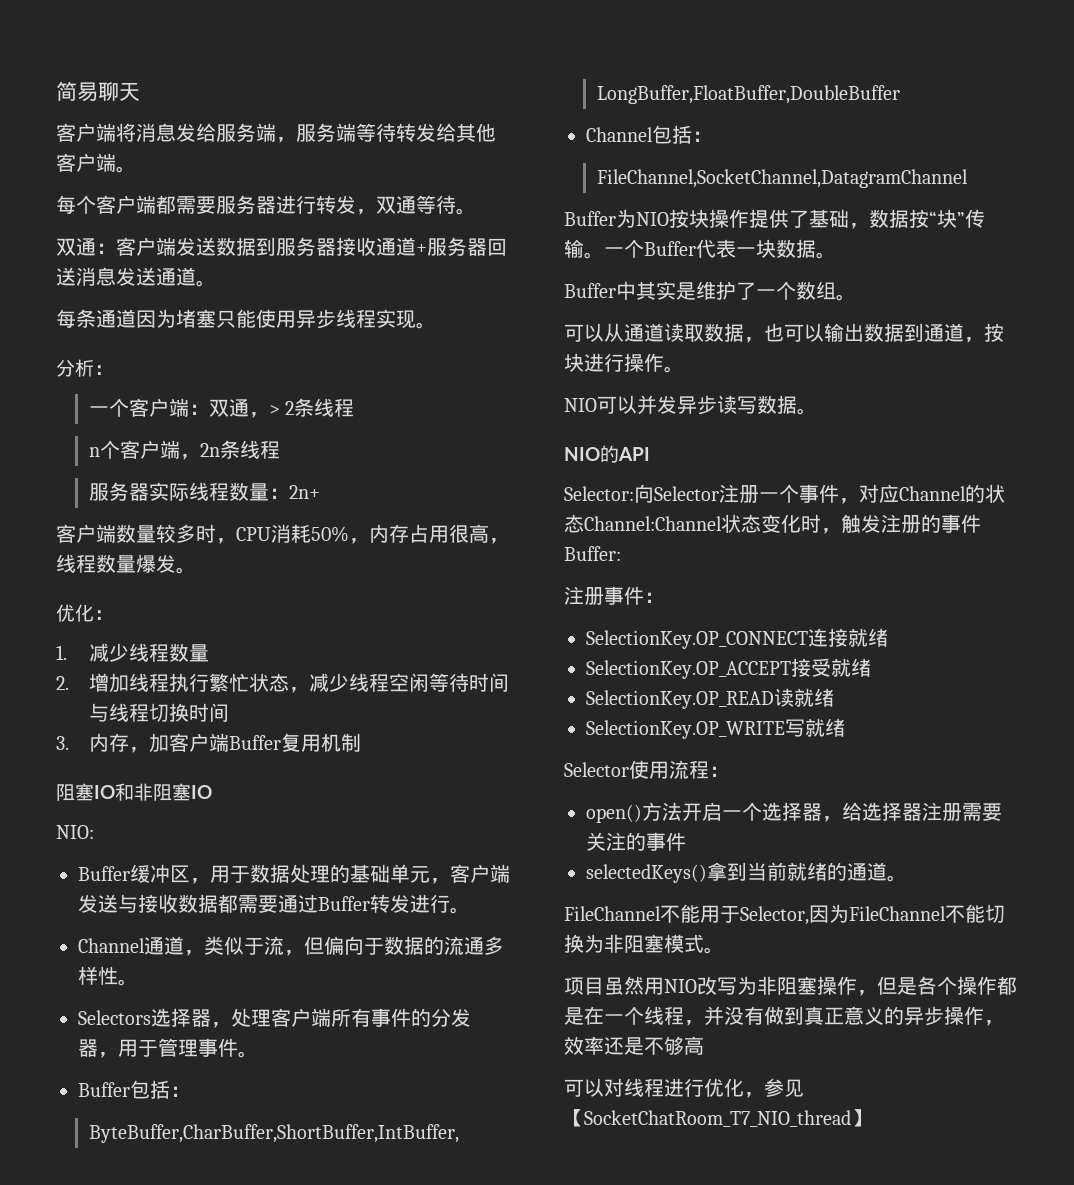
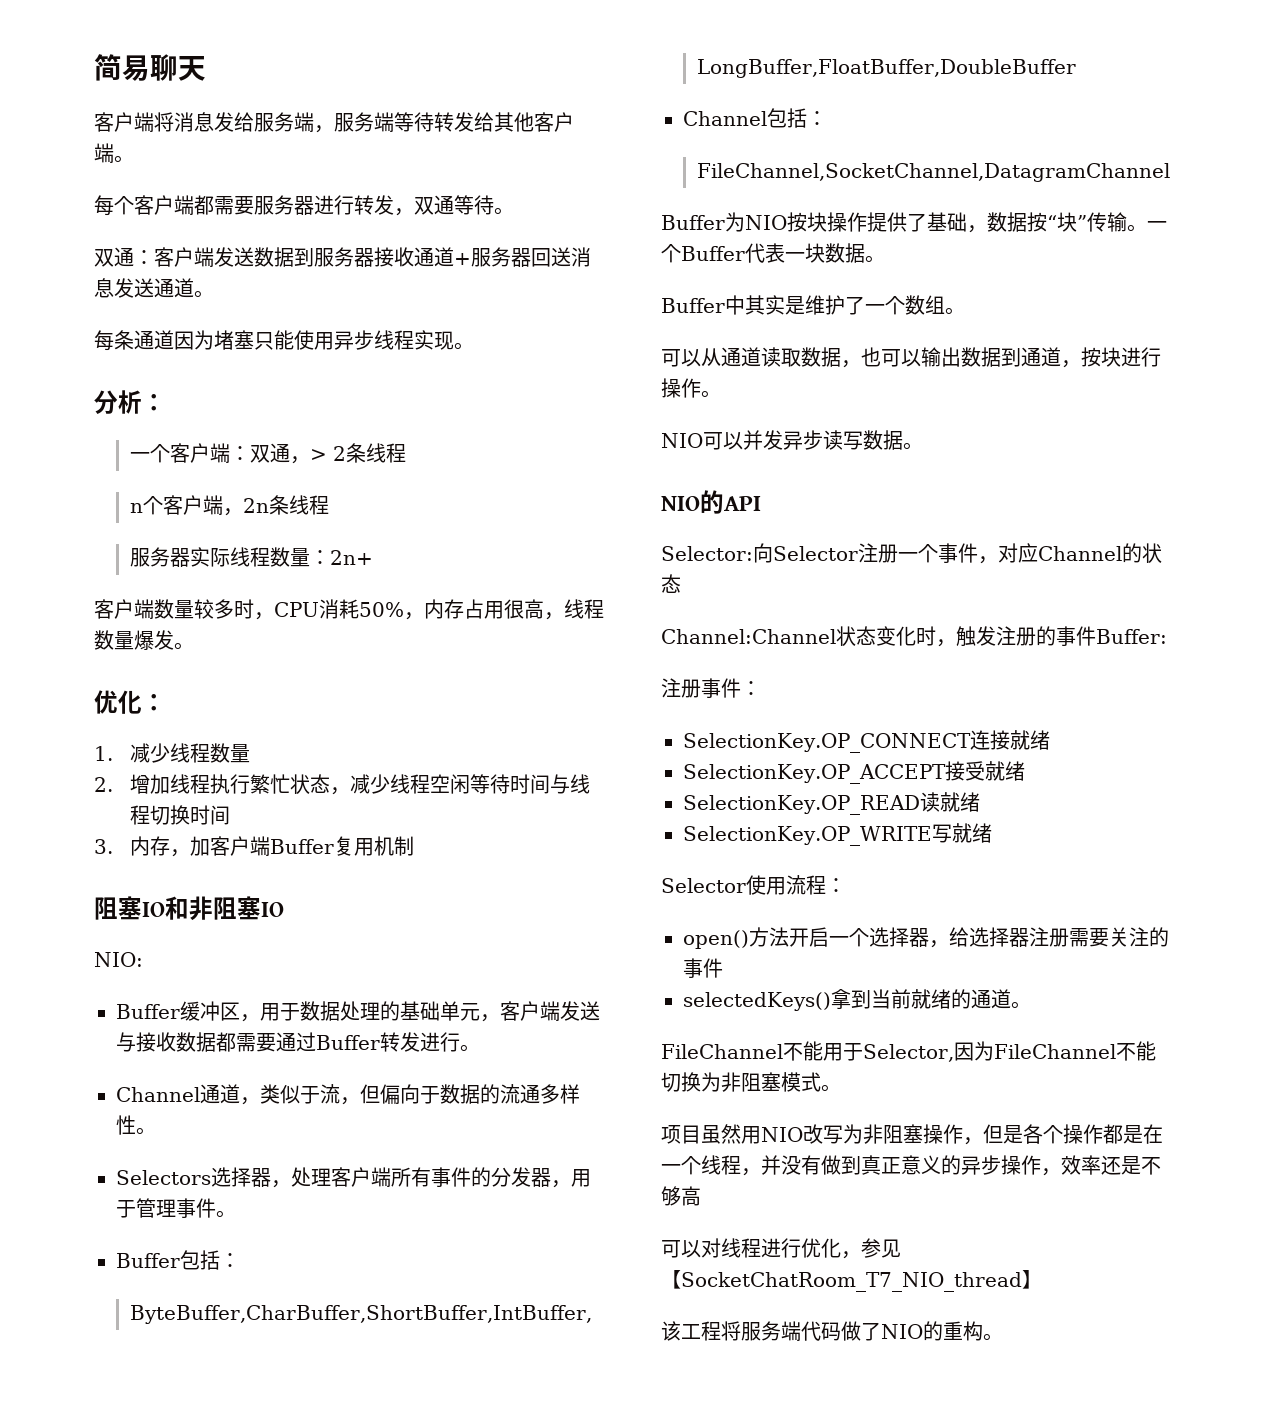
- Selector:向Selector注册一个事件，对应Channel的状态Channel:Channel状态变化时，触发注册的事件Buffer:
+ Selector:向Selector注册一个事件，对应Channel的状态
+ Channel:Channel状态变化时，触发注册的事件Buffer:
+ 该工程将服务端代码做了NIO的重构。

